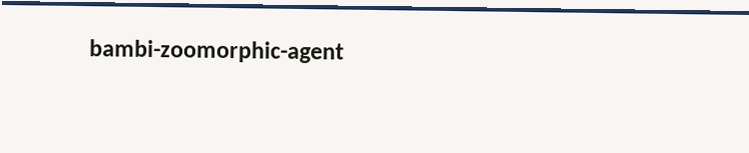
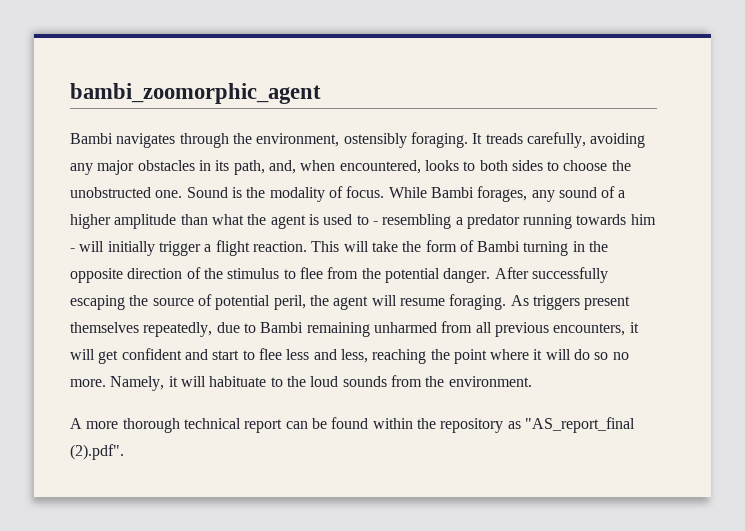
- bambi-zoomorphic-agent
+ bambi_zoomorphic_agent
+ Bambi navigates through the environment, ostensibly foraging. It treads carefully, avoiding any major obstacles in its path, and, when encountered, looks to both sides to choose the unobstructed one. Sound is the modality of focus. While Bambi forages, any sound of a higher amplitude than what the agent is used to - resembling a predator running towards him - will initially trigger a flight reaction. This will take the form of Bambi turning in the opposite direction of the stimulus to flee from the potential danger. After successfully escaping the source of potential peril, the agent will resume foraging. As triggers present themselves repeatedly, due to Bambi remaining unharmed from all previous encounters, it will get confident and start to flee less and less, reaching the point where it will do so no more. Namely, it will habituate to the loud sounds from the environment.
+ A more thorough technical report can be found within the repository as "AS_report_final (2).pdf".

